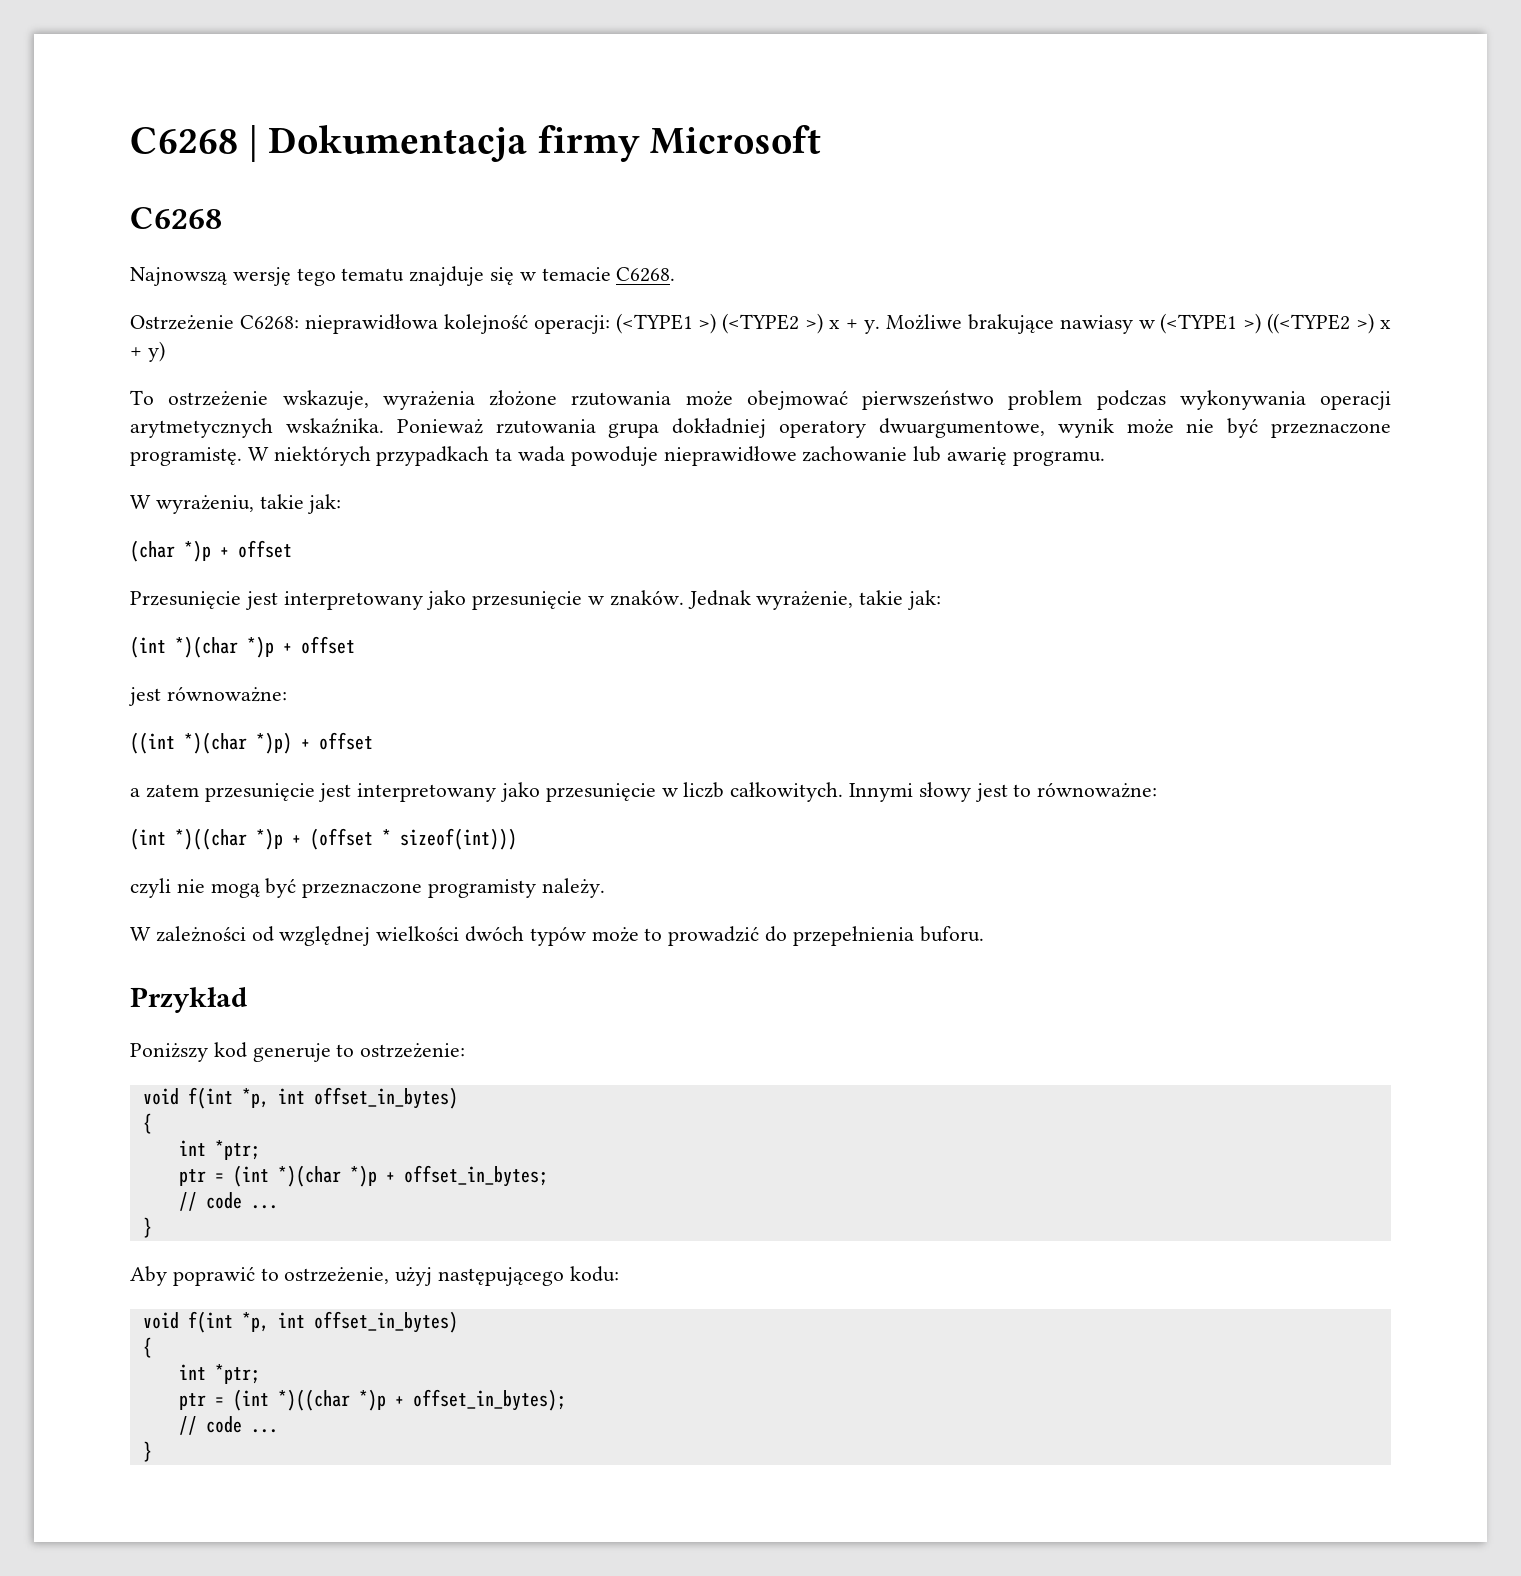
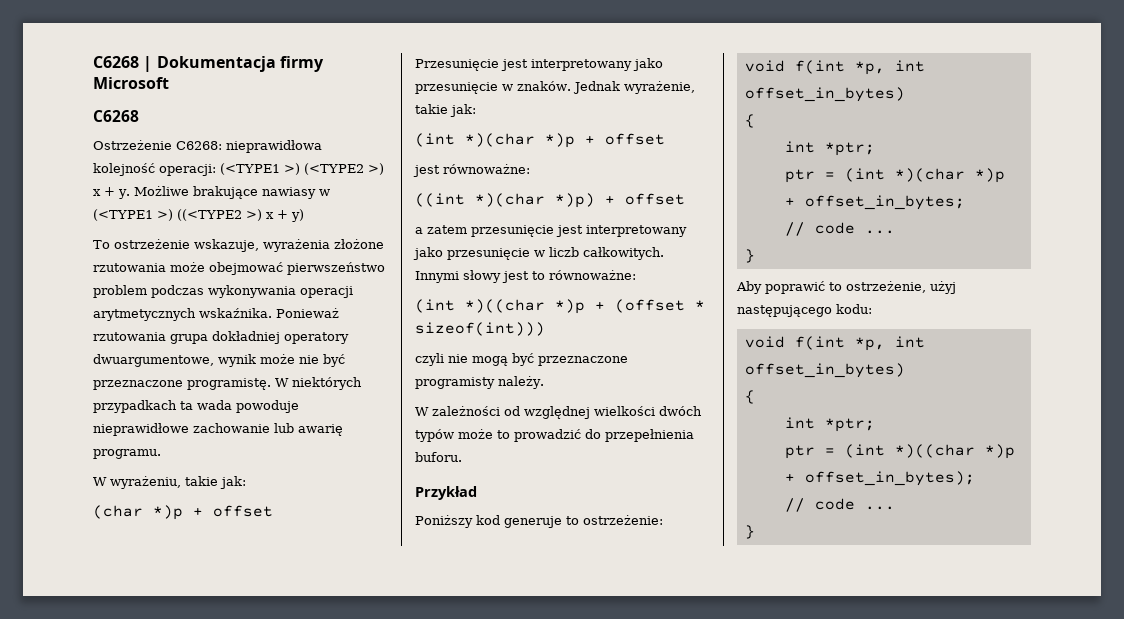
- Najnowszą wersję tego tematu znajduje się w temacie C6268.

